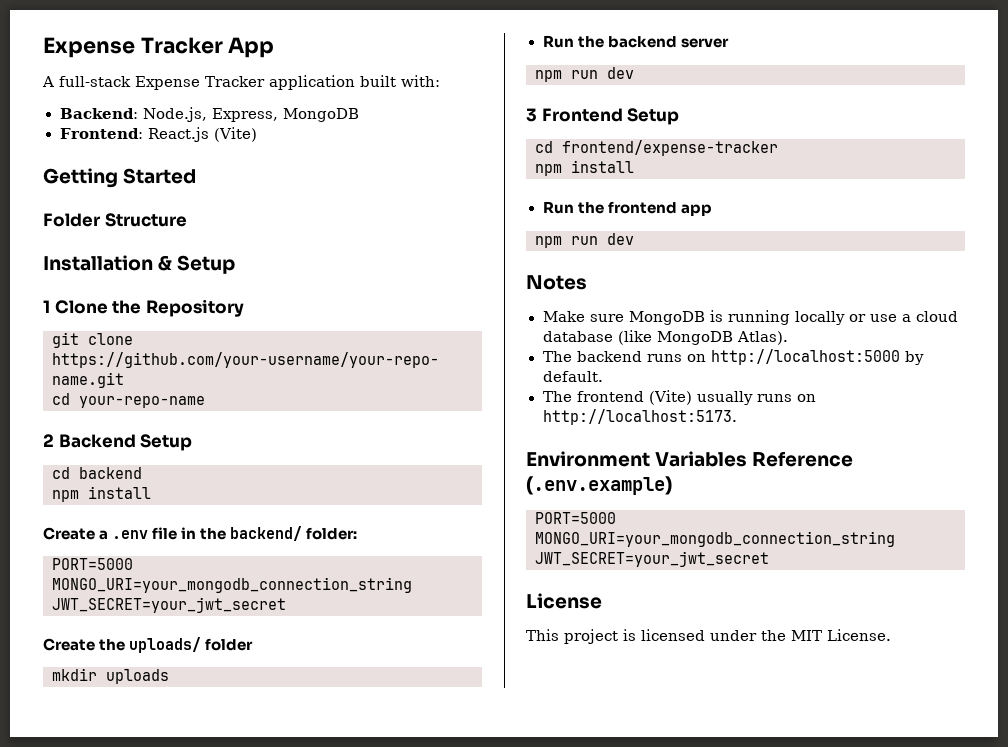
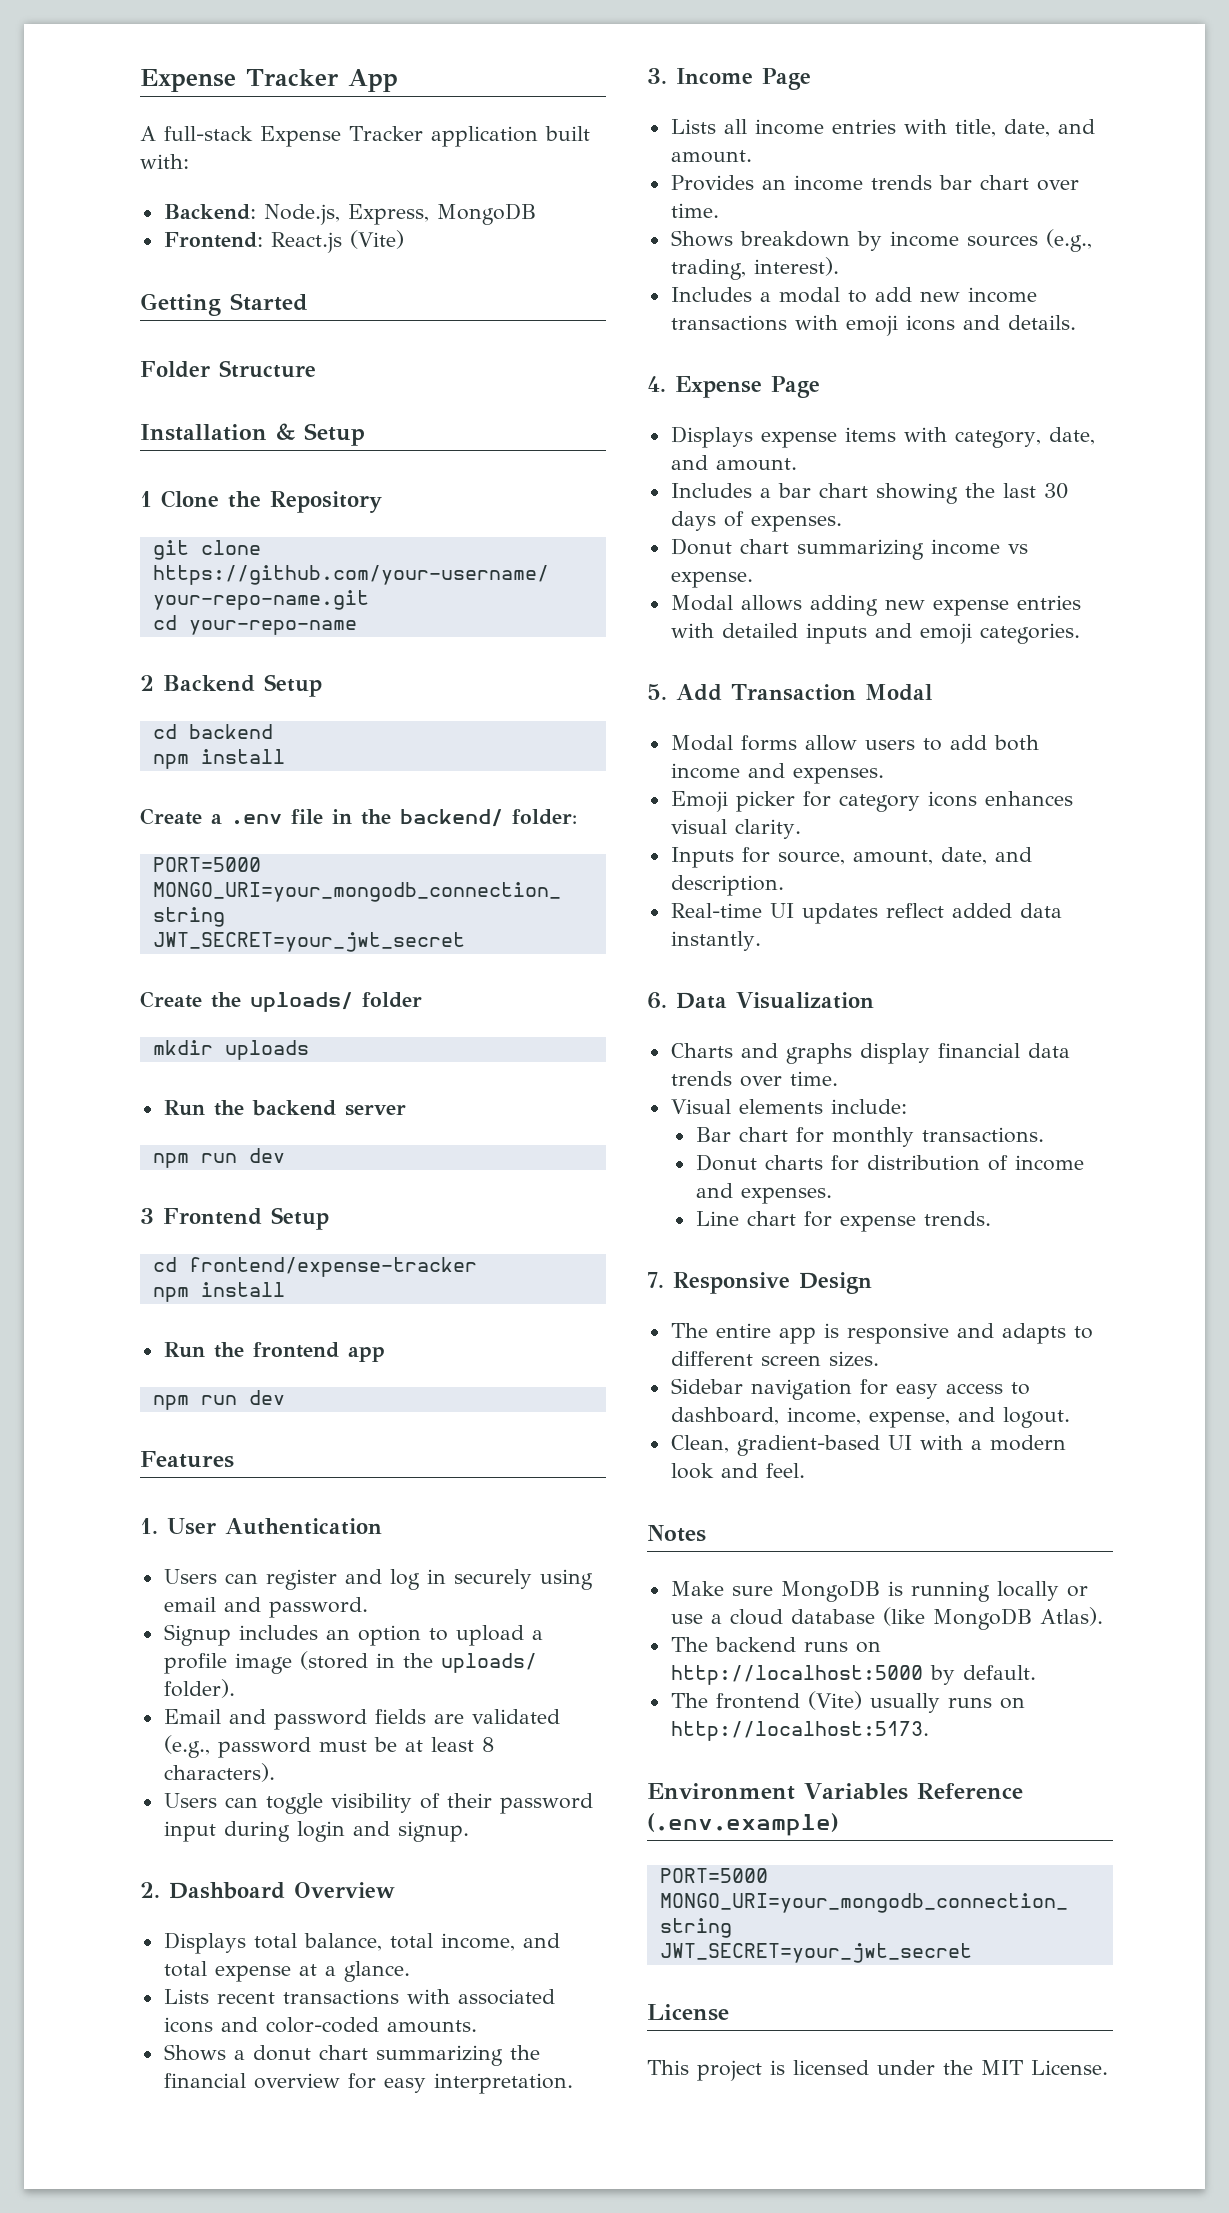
+ Features
+ 1. User Authentication
+ Users can register and log in securely using email and password.
+ Signup includes an option to upload a profile image (stored in the uploads/ folder).
+ Email and password fields are validated (e.g., password must be at least 8 characters).
+ Users can toggle visibility of their password input during login and signup.
+ 2. Dashboard Overview
+ Displays total balance, total income, and total expense at a glance.
+ Lists recent transactions with associated icons and color-coded amounts.
+ Shows a donut chart summarizing the financial overview for easy interpretation.
+ 3. Income Page
+ Lists all income entries with title, date, and amount.
+ Provides an income trends bar chart over time.
+ Shows breakdown by income sources (e.g., trading, interest).
+ Includes a modal to add new income transactions with emoji icons and details.
+ 4. Expense Page
+ Displays expense items with category, date, and amount.
+ Includes a bar chart showing the last 30 days of expenses.
+ Donut chart summarizing income vs expense.
+ Modal allows adding new expense entries with detailed inputs and emoji categories.
+ 5. Add Transaction Modal
+ Modal forms allow users to add both income and expenses.
+ Emoji picker for category icons enhances visual clarity.
+ Inputs for source, amount, date, and description.
+ Real-time UI updates reflect added data instantly.
+ 6. Data Visualization
+ Charts and graphs display financial data trends over time.
+ Visual elements include:
+ Bar chart for monthly transactions.
+ Donut charts for distribution of income and expenses.
+ Line chart for expense trends.
+ 7. Responsive Design
+ The entire app is responsive and adapts to different screen sizes.
+ Sidebar navigation for easy access to dashboard, income, expense, and logout.
+ Clean, gradient-based UI with a modern look and feel.

